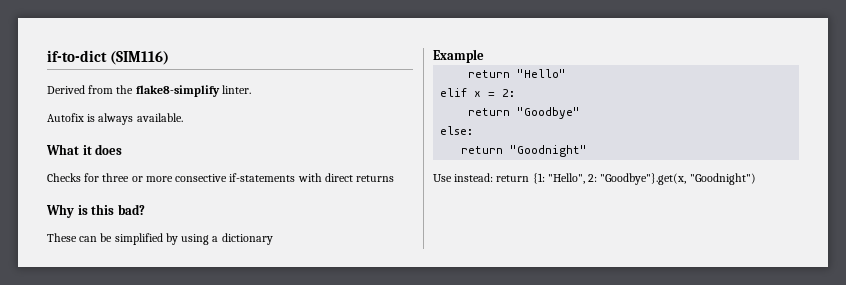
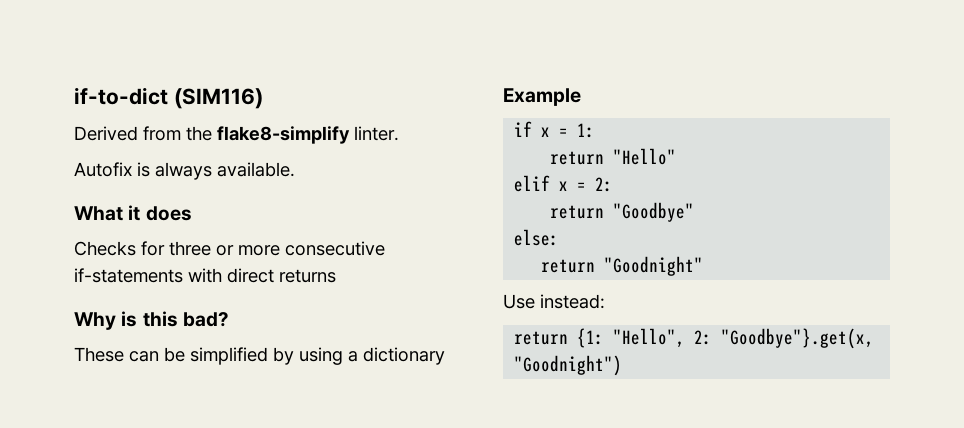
- Checks for three or more consective if-statements with direct returns
+ Checks for three or more consecutive if-statements with direct returns
+ if x = 1:
- Use instead: return {1: "Hello", 2: "Goodbye"}.get(x, "Goodnight")
+ Use instead:
+ return {1: "Hello", 2: "Goodbye"}.get(x, "Goodnight")

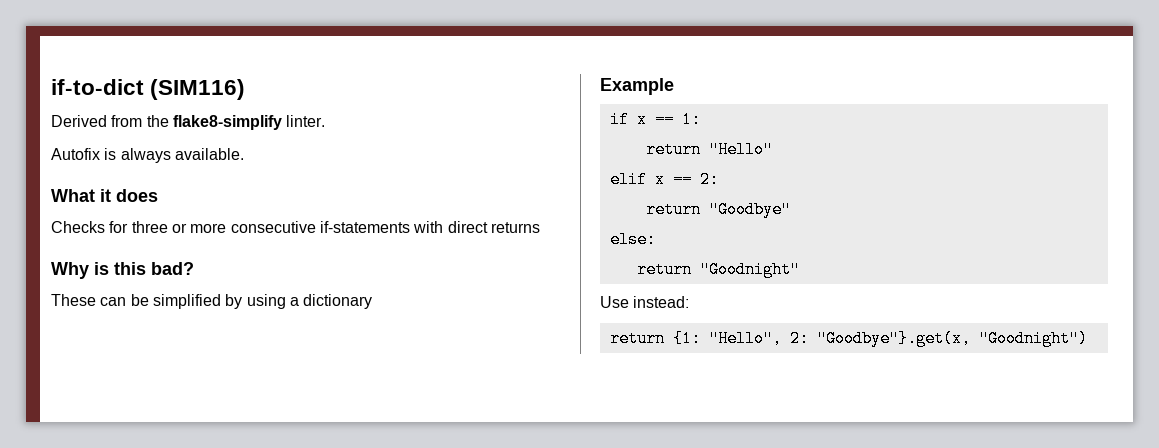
- if x = 1:
+ if x == 1:
- elif x = 2:
+ elif x == 2:

